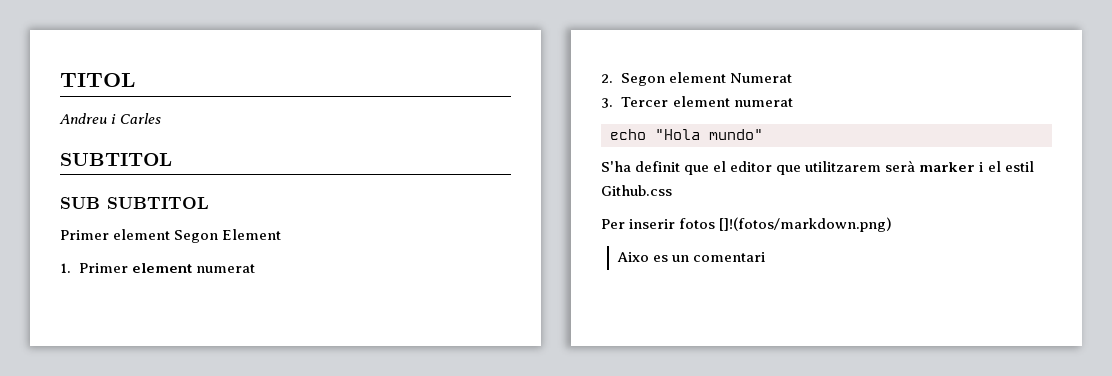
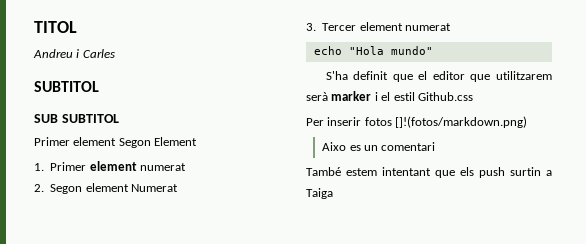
+ També estem intentant que els push surtin a Taiga

